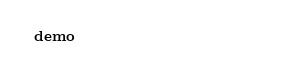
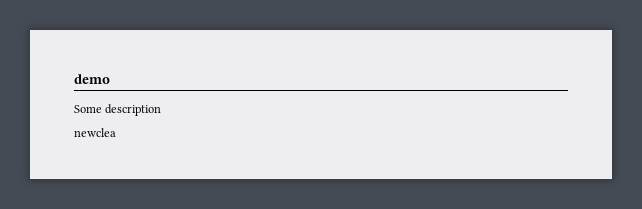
+ Some description
+ newclea

